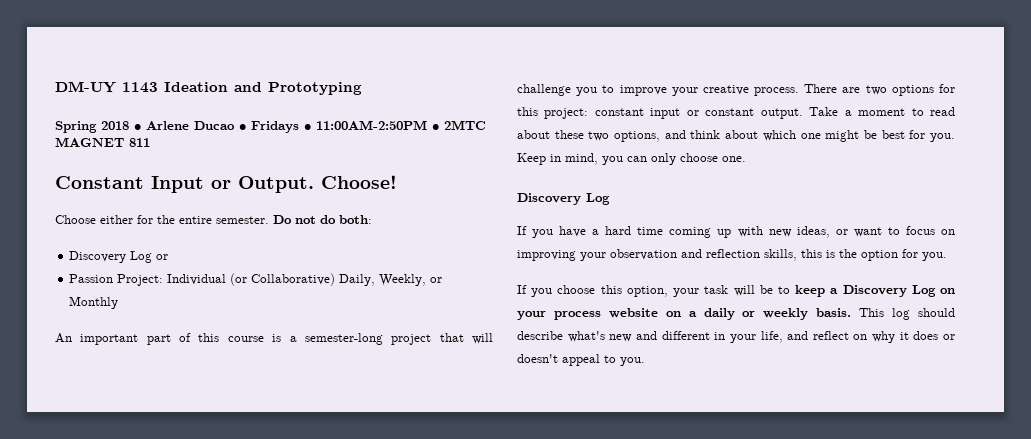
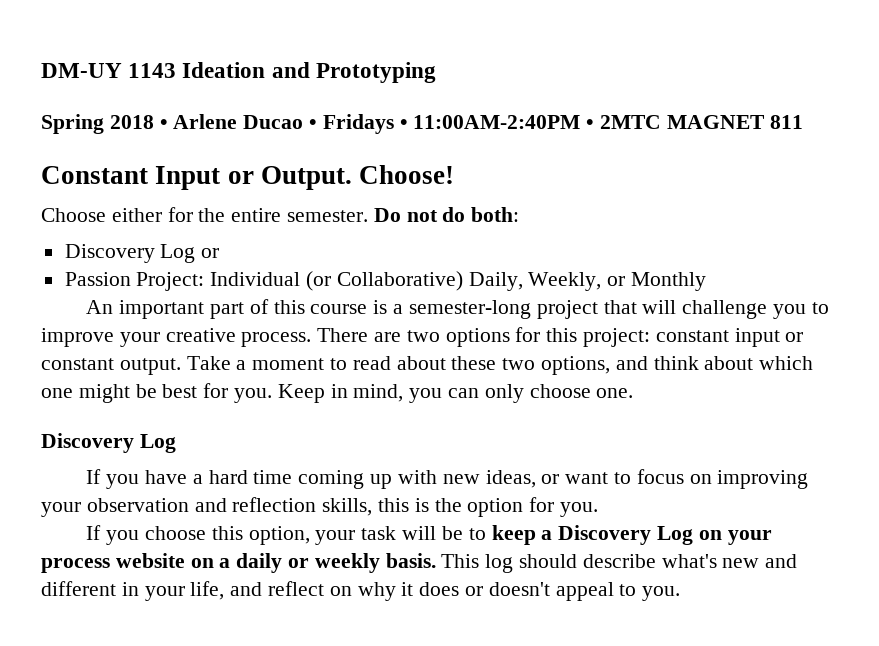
- Spring 2018 • Arlene Ducao • Fridays • 11:00AM-2:50PM • 2MTC MAGNET 811
+ Spring 2018 • Arlene Ducao • Fridays • 11:00AM-2:40PM • 2MTC MAGNET 811

